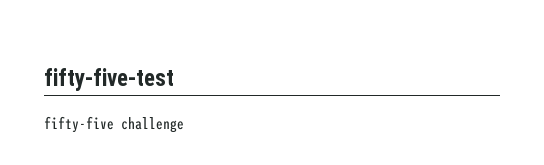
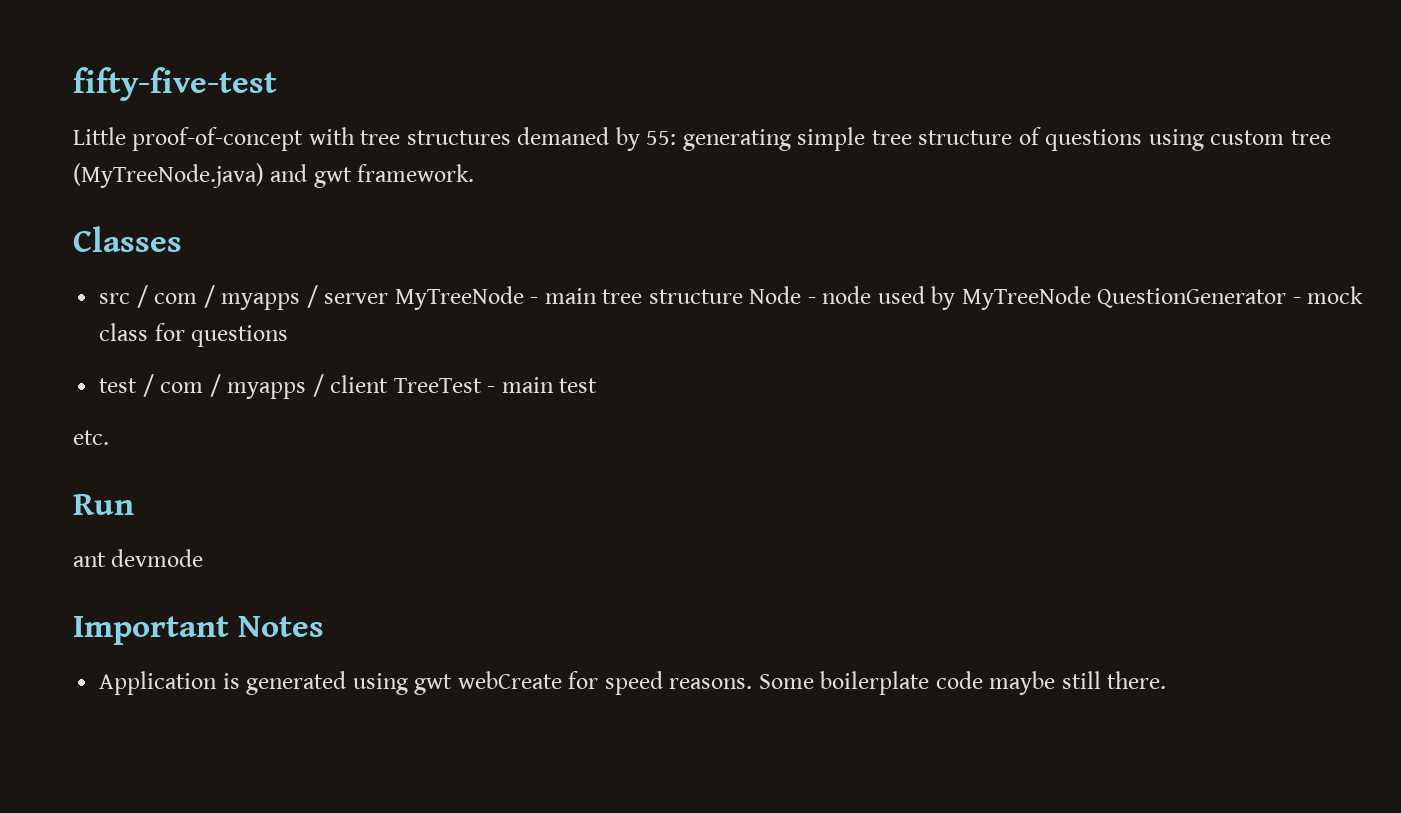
- fifty-five challenge
+ Little proof-of-concept with tree structures demaned by 55: generating simple tree structure of questions using custom tree (MyTreeNode.java) and gwt framework.
+ Classes
+ src / com / myapps / server MyTreeNode - main tree structure Node - node used by MyTreeNode QuestionGenerator - mock class for questions
+ test / com / myapps / client TreeTest - main test
+ etc.
+ Run
+ ant devmode
+ Important Notes
+ Application is generated using gwt webCreate for speed reasons. Some boilerplate code maybe still there.

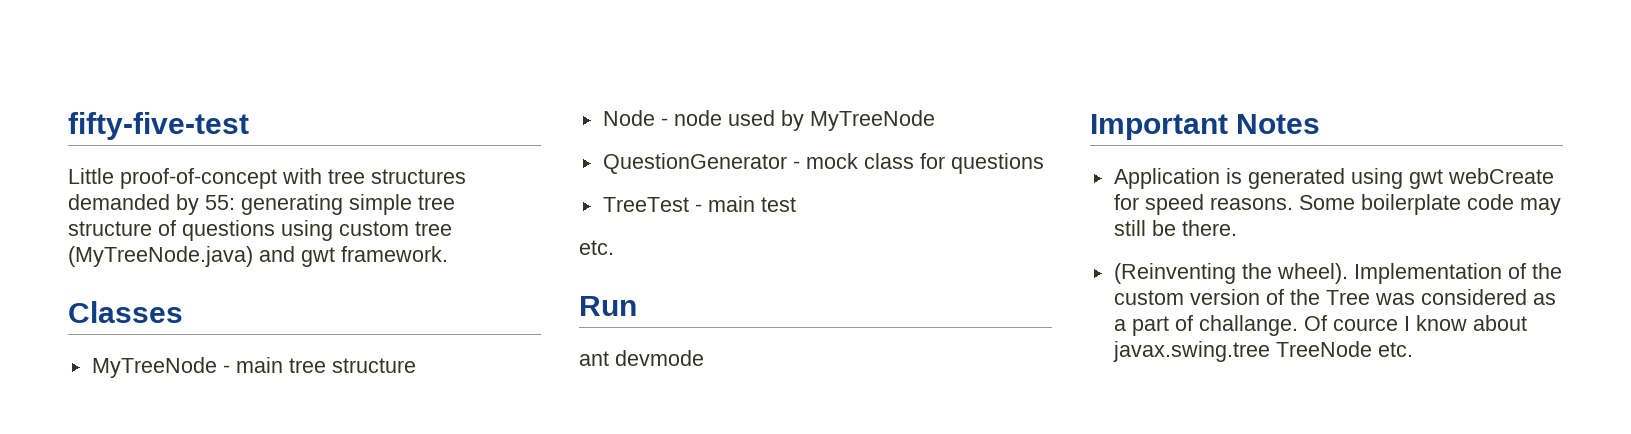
- Little proof-of-concept with tree structures demaned by 55: generating simple tree structure of questions using custom tree (MyTreeNode.java) and gwt framework.
+ Little proof-of-concept with tree structures demanded by 55: generating simple tree structure of questions using custom tree (MyTreeNode.java) and gwt framework.
- src / com / myapps / server MyTreeNode - main tree structure Node - node used by MyTreeNode QuestionGenerator - mock class for questions
+ MyTreeNode - main tree structure
+ Node - node used by MyTreeNode
+ QuestionGenerator - mock class for questions
- test / com / myapps / client TreeTest - main test
+ TreeTest - main test
- Some boilerplate code maybe still there.
+ Some boilerplate code may still be there.
+ (Reinventing the wheel). Implementation of the custom version of the Tree was considered as a part of challange. Of cource I know about javax.swing.tree TreeNode etc.

